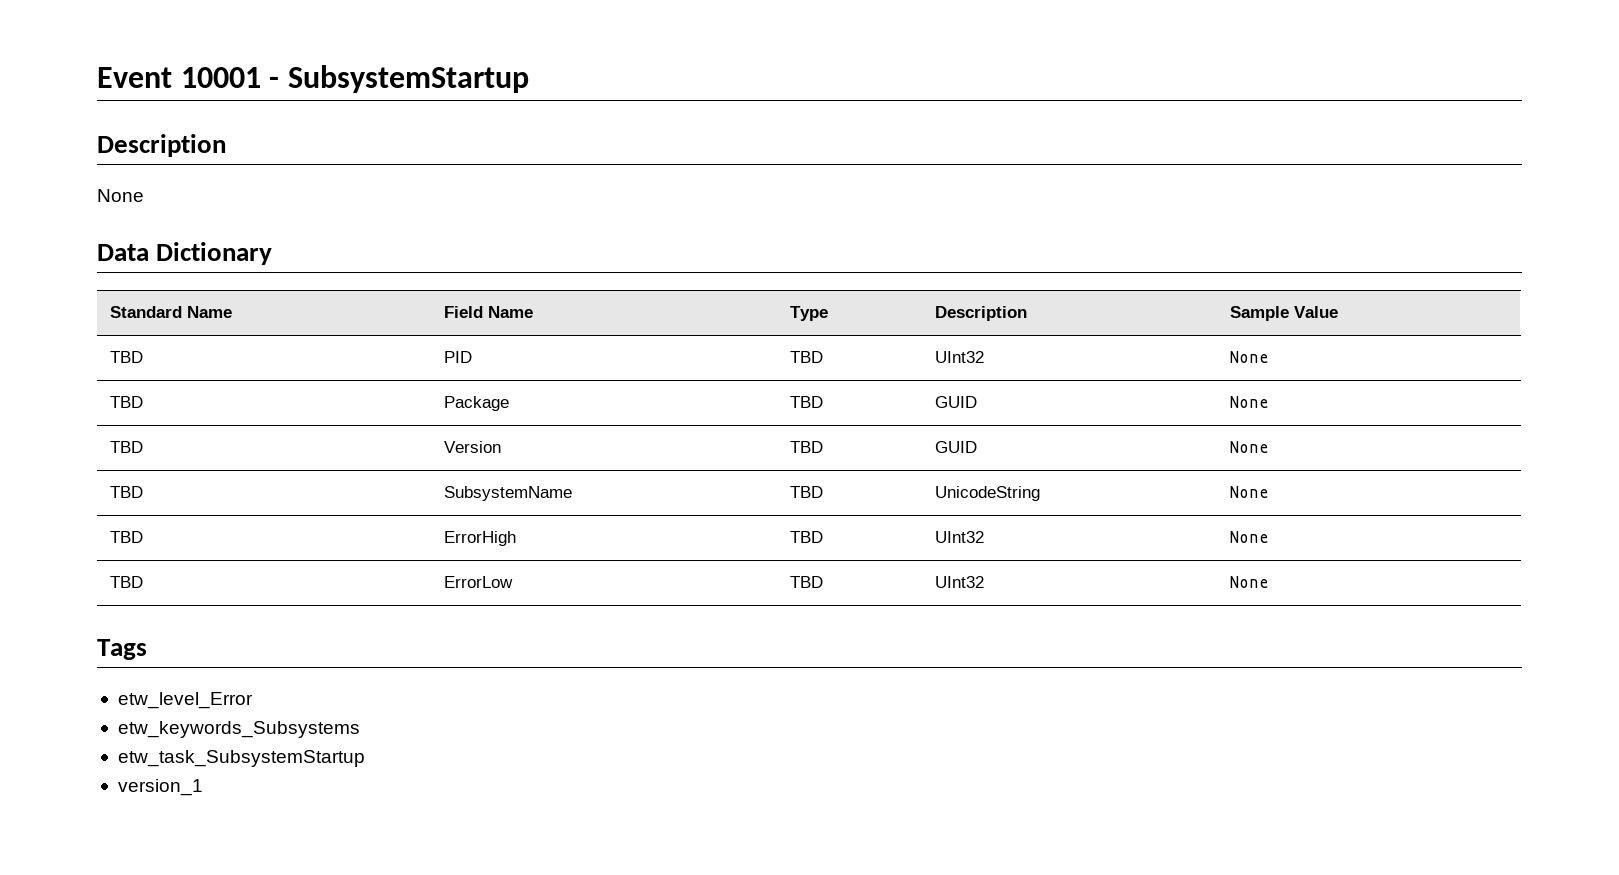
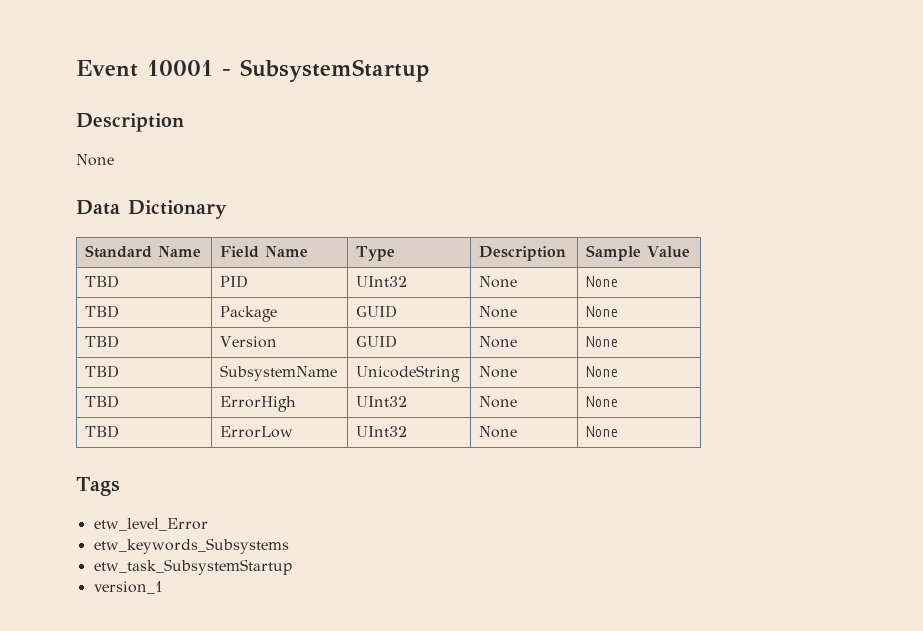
- TBD | PID | TBD | UInt32 | None
+ TBD | PID | UInt32 | None | None
- TBD | Package | TBD | GUID | None
+ TBD | Package | GUID | None | None
- TBD | Version | TBD | GUID | None
+ TBD | Version | GUID | None | None
- TBD | SubsystemName | TBD | UnicodeString | None
+ TBD | SubsystemName | UnicodeString | None | None
- TBD | ErrorHigh | TBD | UInt32 | None
+ TBD | ErrorHigh | UInt32 | None | None
- TBD | ErrorLow | TBD | UInt32 | None
+ TBD | ErrorLow | UInt32 | None | None

